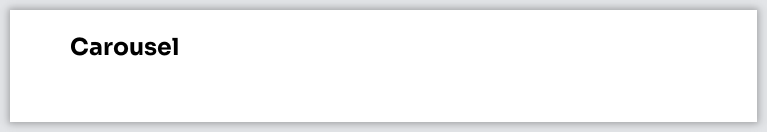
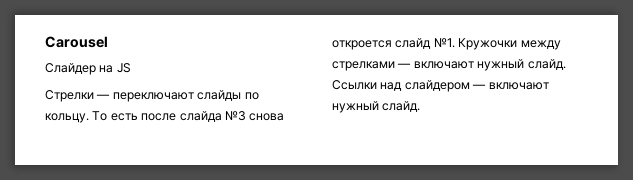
+ Слайдер на JS
+ Стрелки — переключают слайды по кольцу. То есть после слайда №3 снова откроется слайд №1. Кружочки между стрелками — включают нужный слайд. Ссылки над слайдером — включают нужный слайд.

